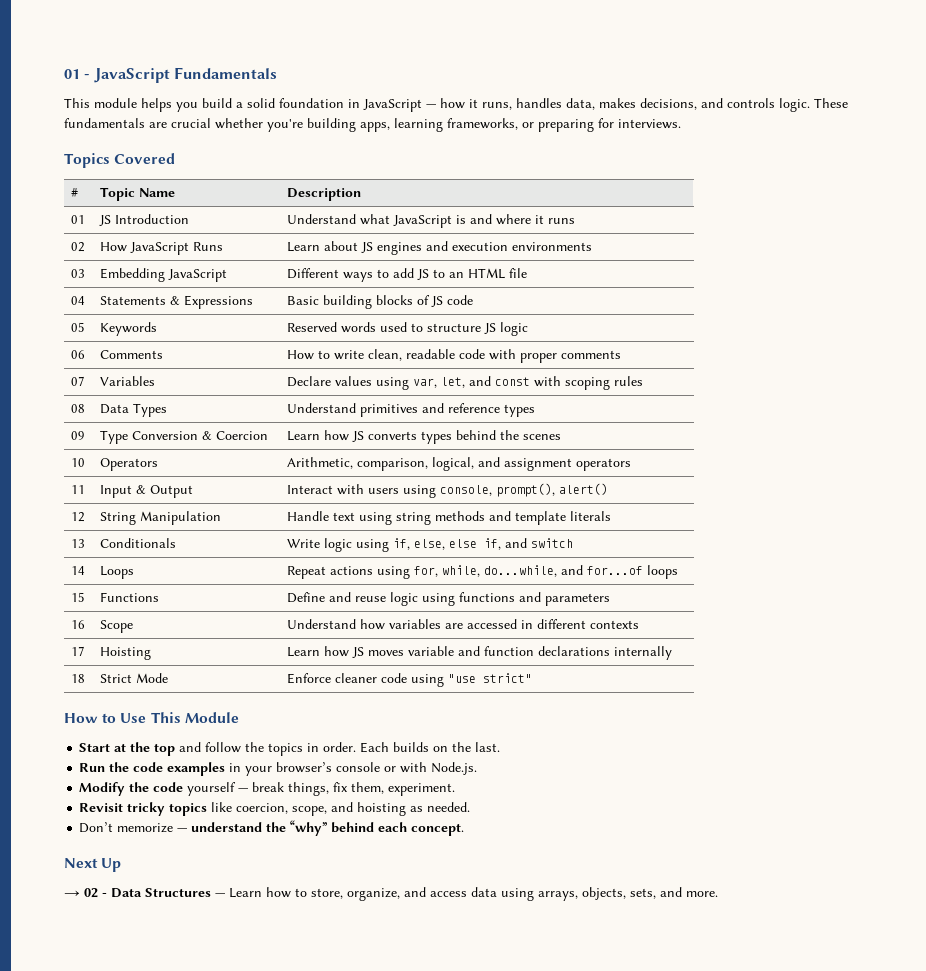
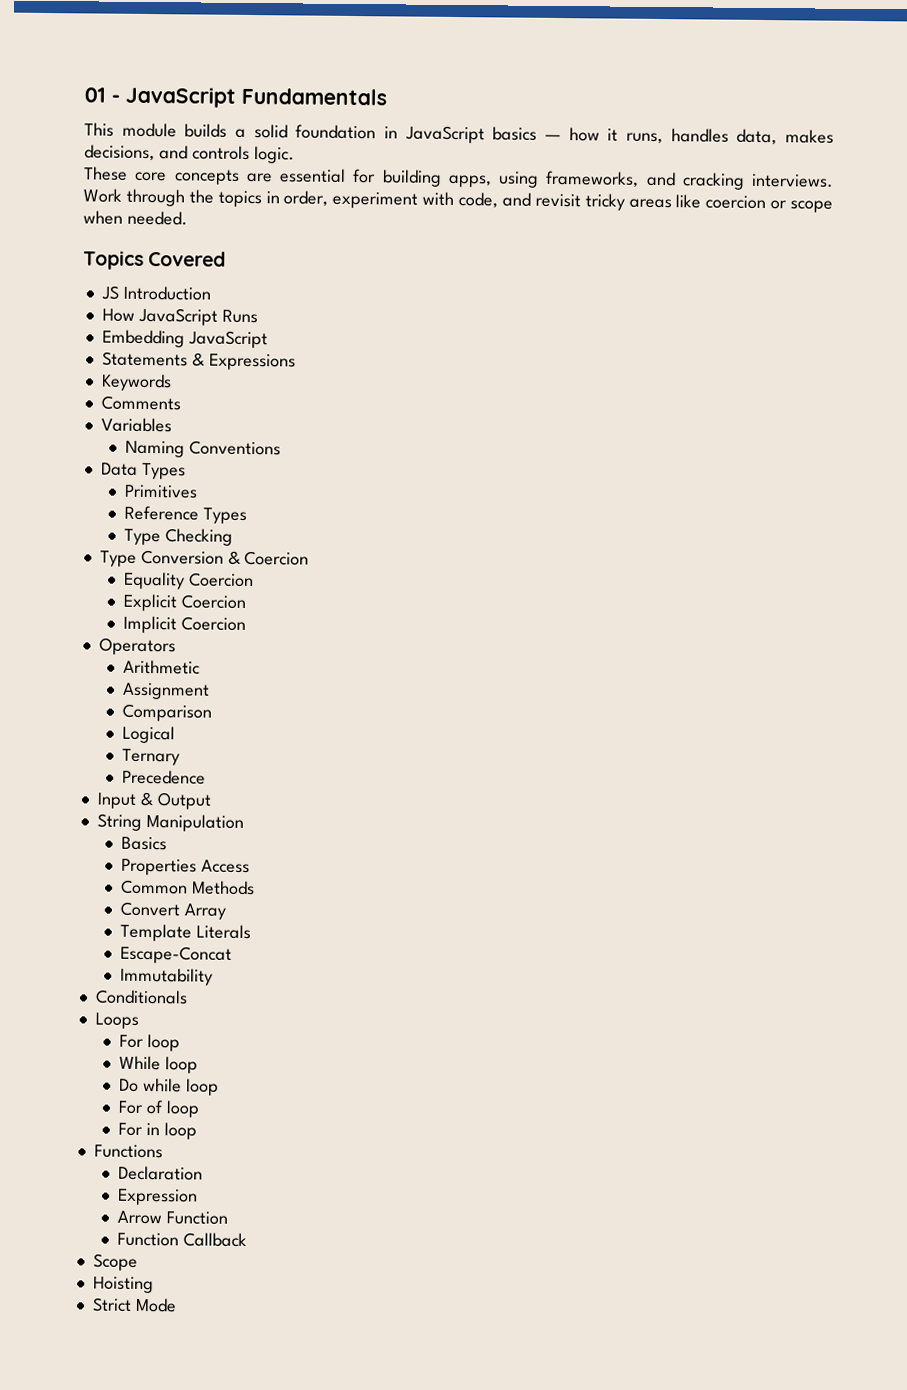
- This module helps you build a solid foundation in JavaScript — how it runs, handles data, makes decisions, and controls logic. These fundamentals are crucial whether you're building apps, learning frameworks, or preparing for interviews.
+ This module builds a solid foundation in JavaScript basics — how it runs, handles data, makes decisions, and controls logic.
+ These core concepts are essential for building apps, using frameworks, and cracking interviews. Work through the topics in order, experiment with code, and revisit tricky areas like coercion or scope when needed.
  Topics Covered
- # | Topic Name | Description
- 01 | JS Introduction | Understand what JavaScript is and where it runs
- 02 | How JavaScript Runs | Learn about JS engines and execution environments
- 03 | Embedding JavaScript | Different ways to add JS to an HTML file
- 04 | Statements & Expressions | Basic building blocks of JS code
- 05 | Keywords | Reserved words used to structure JS logic
- 06 | Comments | How to write clean, readable code with proper comments
- 07 | Variables | Declare values using var, let, and const with scoping rules
- 08 | Data Types | Understand primitives and reference types
- 09 | Type Conversion & Coercion | Learn how JS converts types behind the scenes
- 10 | Operators | Arithmetic, comparison, logical, and assignment operators
- 11 | Input & Output | Interact with users using console, prompt(), alert()
- 12 | String Manipulation | Handle text using string methods and template literals
- 13 | Conditionals | Write logic using if, else, else if, and switch
- 14 | Loops | Repeat actions using for, while, do...while, and for...of loops
- 15 | Functions | Define and reuse logic using functions and parameters
- 16 | Scope | Understand how variables are accessed in different contexts
- 17 | Hoisting | Learn how JS moves variable and function declarations internally
- 18 | Strict Mode | Enforce cleaner code using "use strict"
- How to Use This Module
- Start at the top and follow the topics in order. Each builds on the last.
- Run the code examples in your browser’s console or with Node.js.
- Modify the code yourself — break things, fix them, experiment.
- Revisit tricky topics like coercion, scope, and hoisting as needed.
- Don’t memorize — understand the “why” behind each concept.
- Next Up
- → 02 - Data Structures — Learn how to store, organize, and access data using arrays, objects, sets, and more.
+ JS Introduction
+ How JavaScript Runs
+ Embedding JavaScript
+ Statements & Expressions
+ Keywords
+ Comments
+ Variables
+ Naming Conventions
+ Data Types
+ Primitives
+ Reference Types
+ Type Checking
+ Type Conversion & Coercion
+ Equality Coercion
+ Explicit Coercion
+ Implicit Coercion
+ Operators
+ Arithmetic
+ Assignment
+ Comparison
+ Logical
+ Ternary
+ Precedence
+ Input & Output
+ String Manipulation
+ Basics
+ Properties Access
+ Common Methods
+ Convert Array
+ Template Literals
+ Escape-Concat
+ Immutability
+ Conditionals
+ Loops
+ For loop
+ While loop
+ Do while loop
+ For of loop
+ For in loop
+ Functions
+ Declaration
+ Expression
+ Arrow Function
+ Function Callback
+ Scope
+ Hoisting
+ Strict Mode

